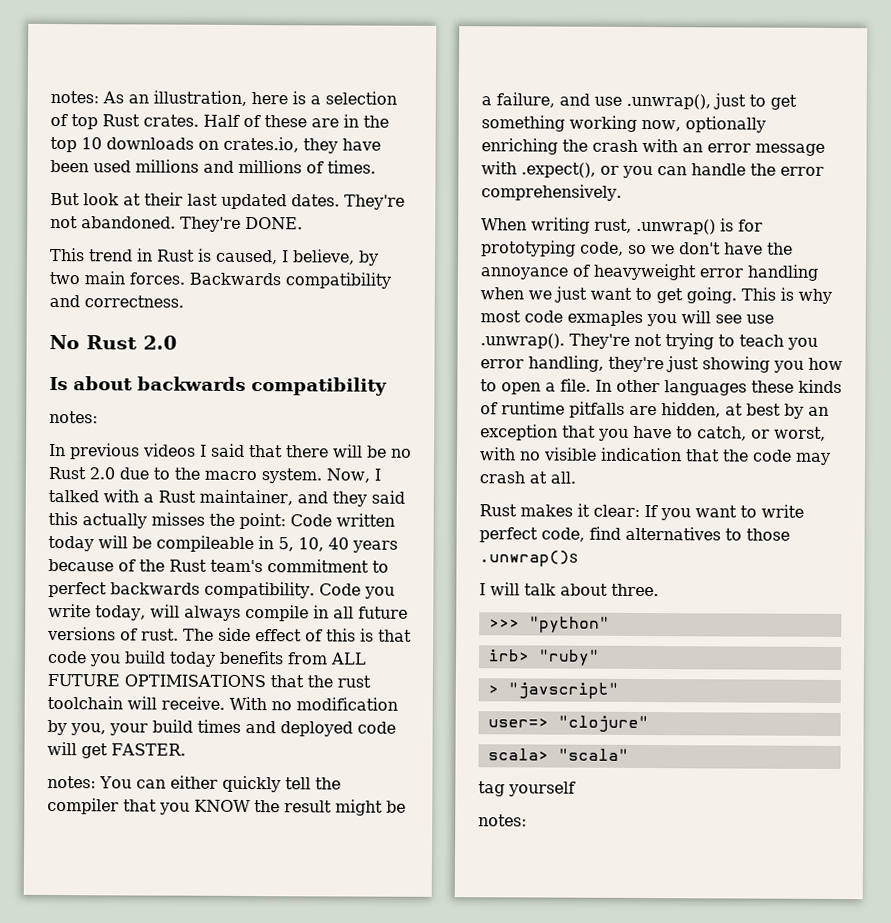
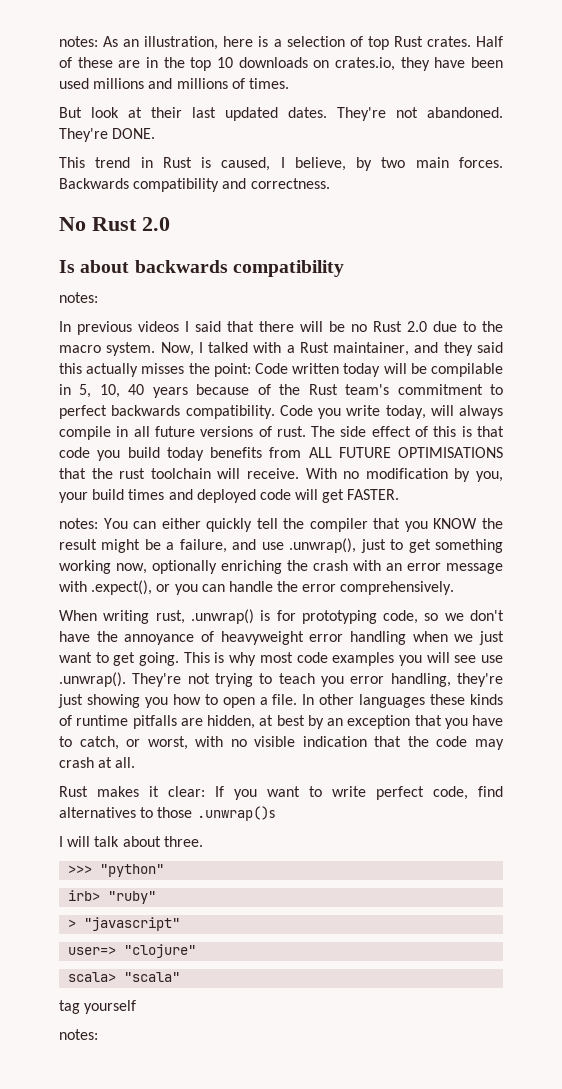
- Now, I talked with a Rust maintainer, and they said this actually misses the point: Code written today will be compileable in 5, 10, 40 years because of the Rust team's commitment to perfect backwards compatibility.
+ Now, I talked with a Rust maintainer, and they said this actually misses the point: Code written today will be compilable in 5, 10, 40 years because of the Rust team's commitment to perfect backwards compatibility.
- This is why most code exmaples you will see use .unwrap(). They're not trying to teach you error handling, they're just showing you how to open a file.
+ This is why most code examples you will see use .unwrap(). They're not trying to teach you error handling, they're just showing you how to open a file.
- > "javscript"
+ > "javascript"

